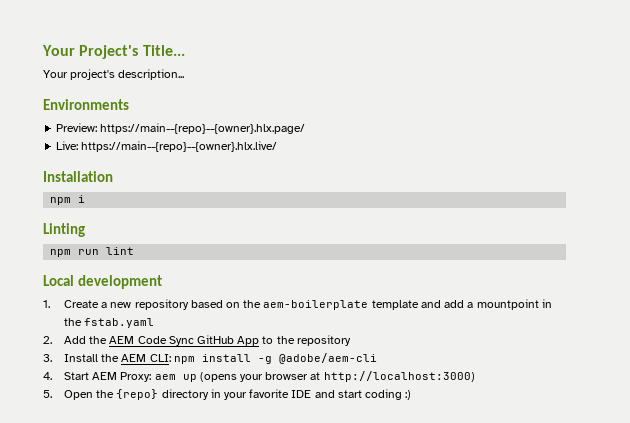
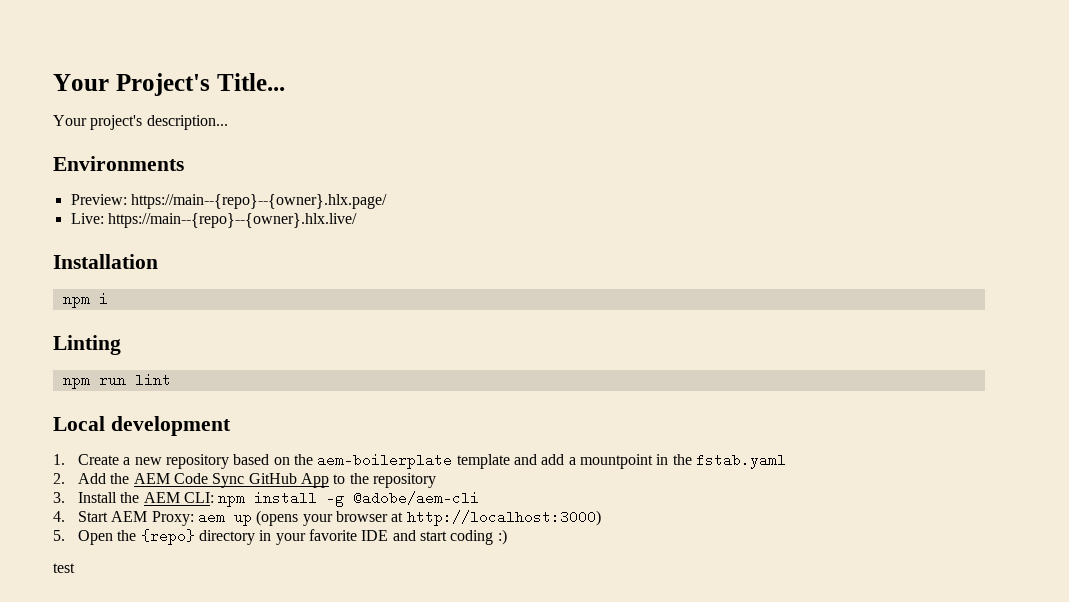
+ test

